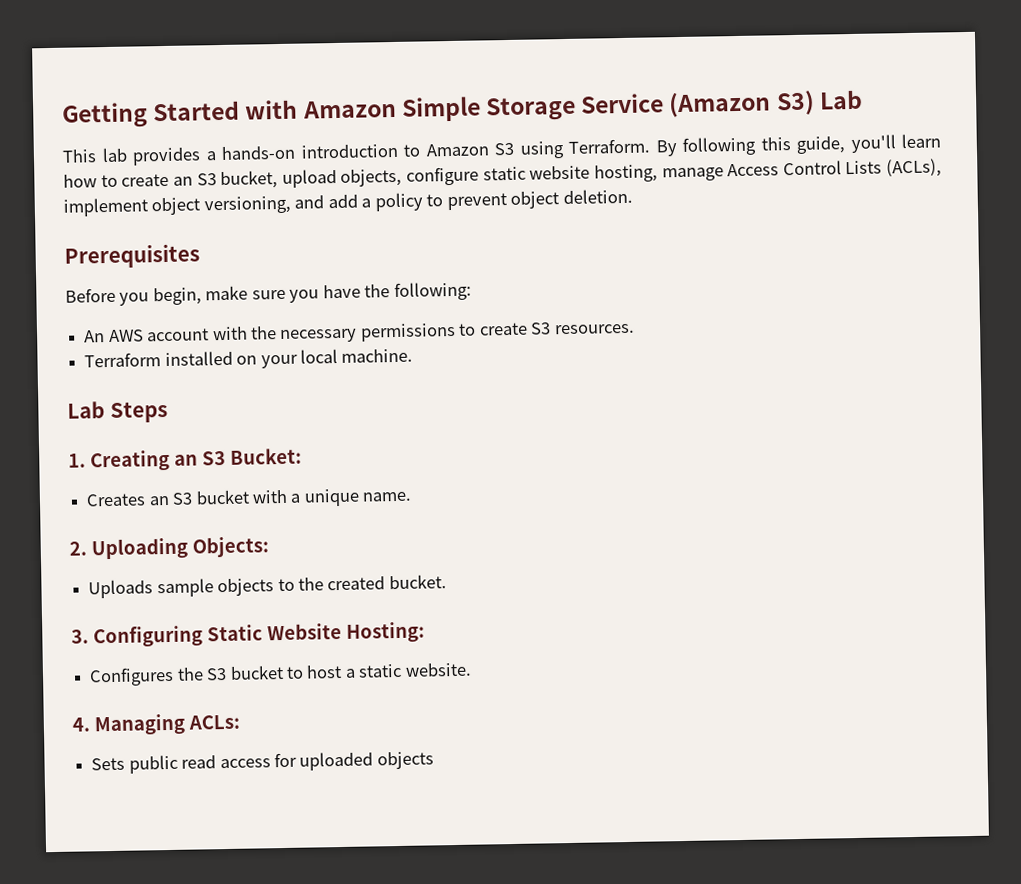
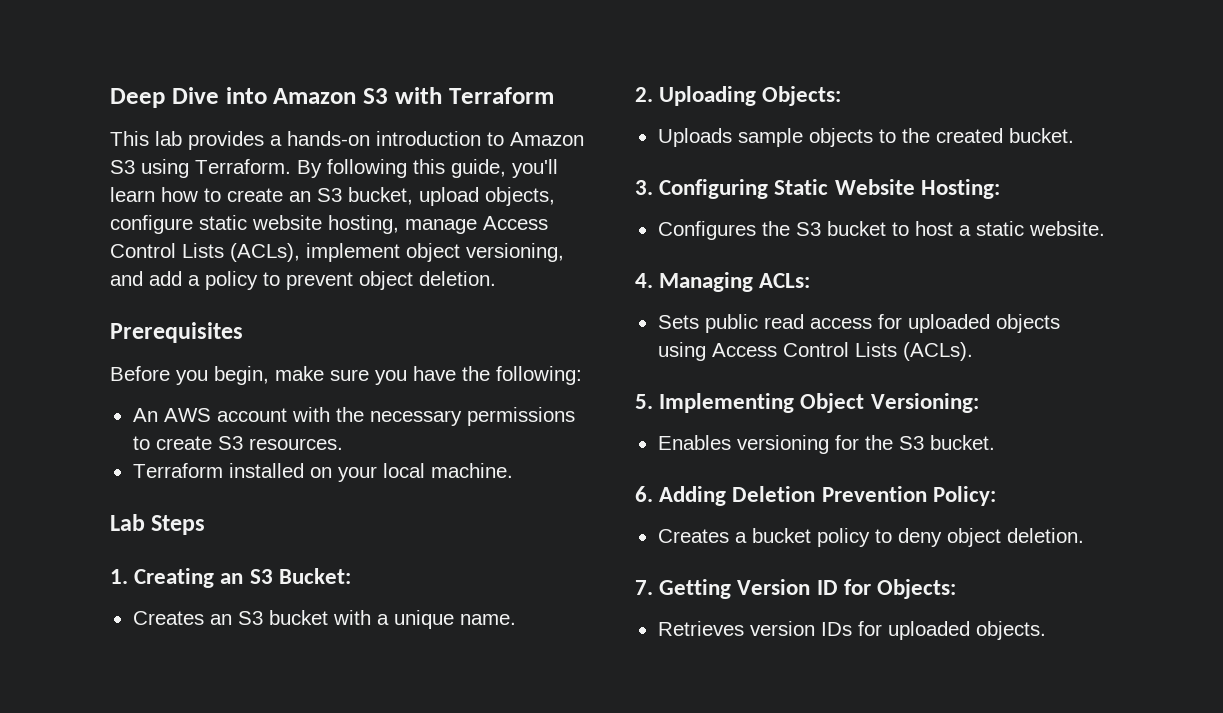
- Getting Started with Amazon Simple Storage Service (Amazon S3) Lab
+ Deep Dive into Amazon S3 with Terraform
- Sets public read access for uploaded objects
+ Sets public read access for uploaded objects using Access Control Lists (ACLs).
+ 5. Implementing Object Versioning:
+ Enables versioning for the S3 bucket.
+ 6. Adding Deletion Prevention Policy:
+ Creates a bucket policy to deny object deletion.
+ 7. Getting Version ID for Objects:
+ Retrieves version IDs for uploaded objects.

